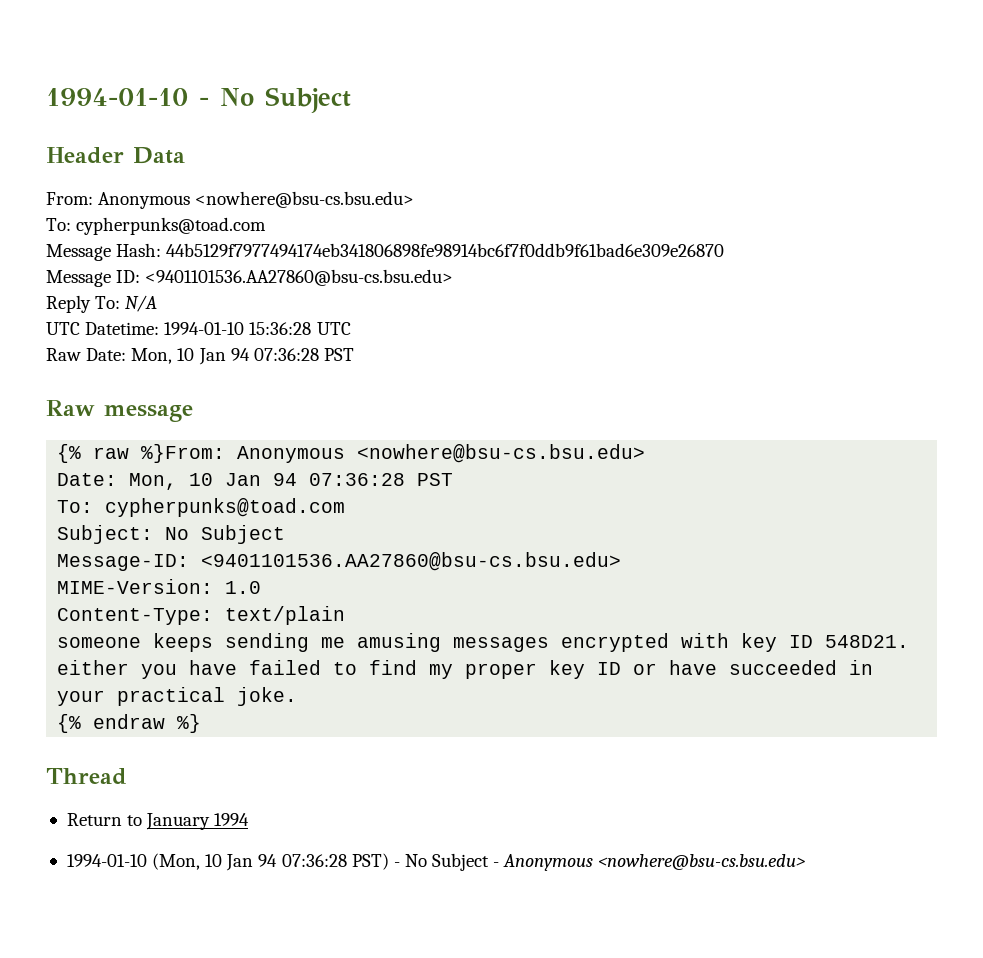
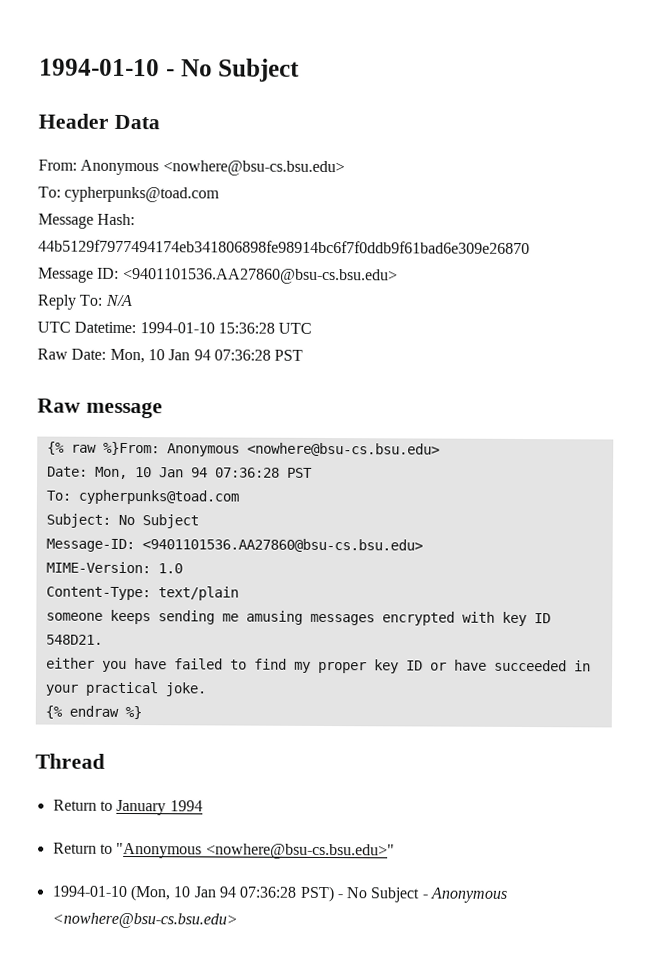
+ Return to "Anonymous <nowhere@bsu-cs.bsu.edu>"

